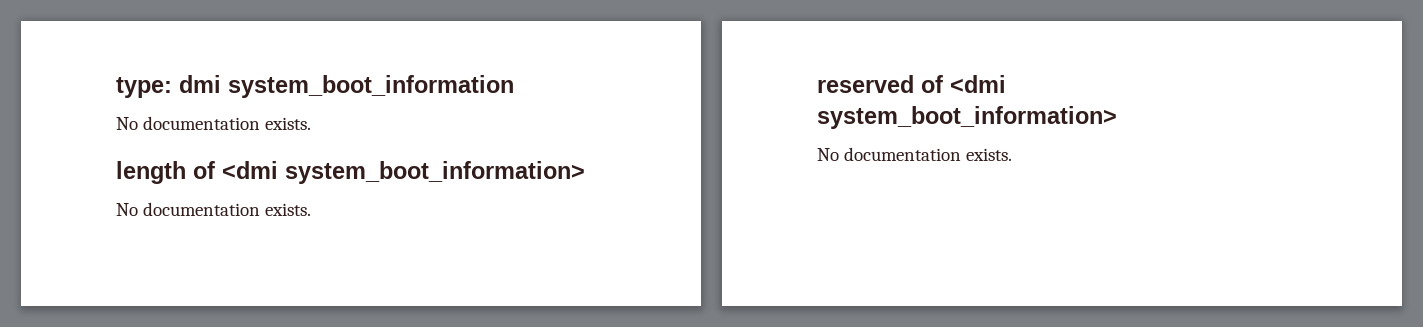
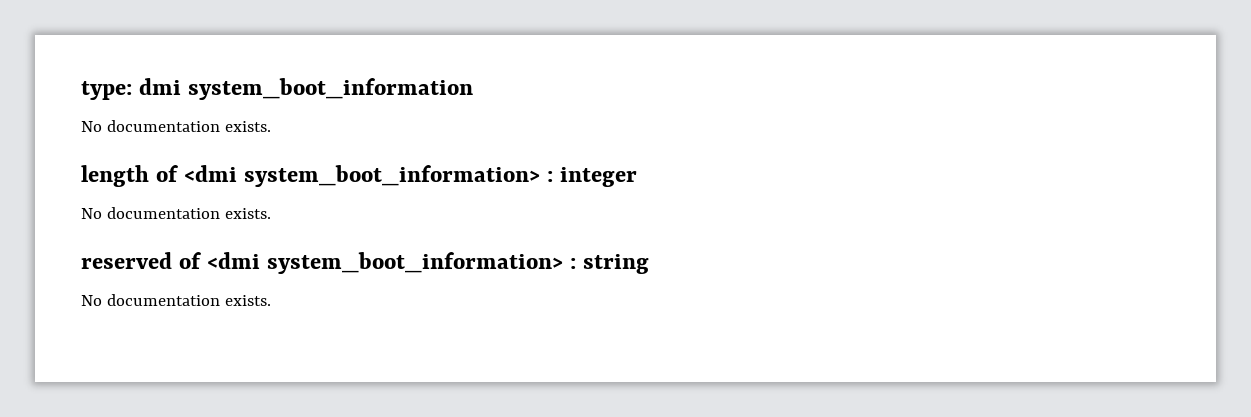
- length of <dmi system_boot_information>
+ length of <dmi system_boot_information> : integer
- reserved of <dmi system_boot_information>
+ reserved of <dmi system_boot_information> : string

